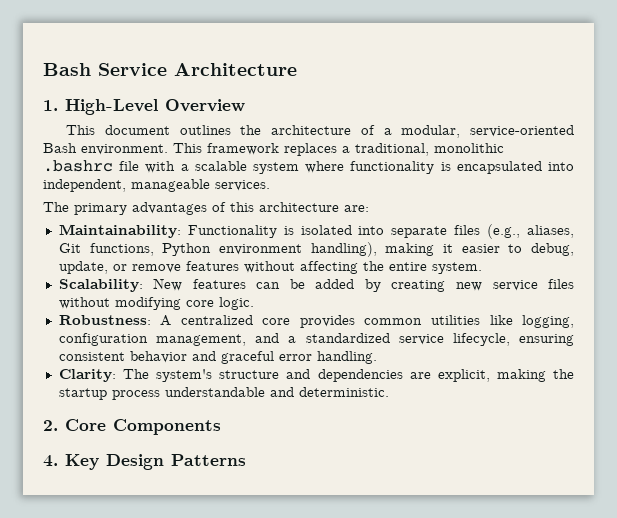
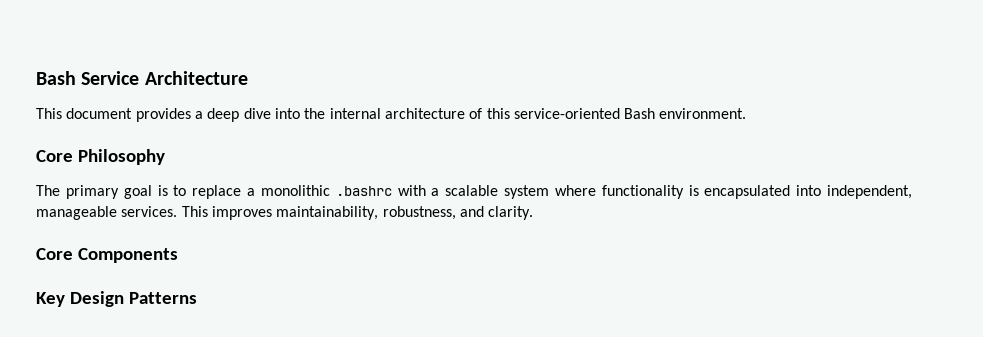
- 1. High-Level Overview
- This document outlines the architecture of a modular, service-oriented Bash environment. This framework replaces a traditional, monolithic .bashrc file with a scalable system where functionality is encapsulated into independent, manageable services.
- The primary advantages of this architecture are:
- Maintainability: Functionality is isolated into separate files (e.g., aliases, Git functions, Python environment handling), making it easier to debug, update, or remove features without affecting the entire system.
- Scalability: New features can be added by creating new service files without modifying core logic.
- Robustness: A centralized core provides common utilities like logging, configuration management, and a standardized service lifecycle, ensuring consistent behavior and graceful error handling.
- Clarity: The system's structure and dependencies are explicit, making the startup process understandable and deterministic.
- 2. Core Components
+ This document provides a deep dive into the internal architecture of this service-oriented Bash environment.
+ Core Philosophy
+ The primary goal is to replace a monolithic .bashrc with a scalable system where functionality is encapsulated into independent, manageable services. This improves maintainability, robustness, and clarity.
+ Core Components
- 4. Key Design Patterns
+ Key Design Patterns

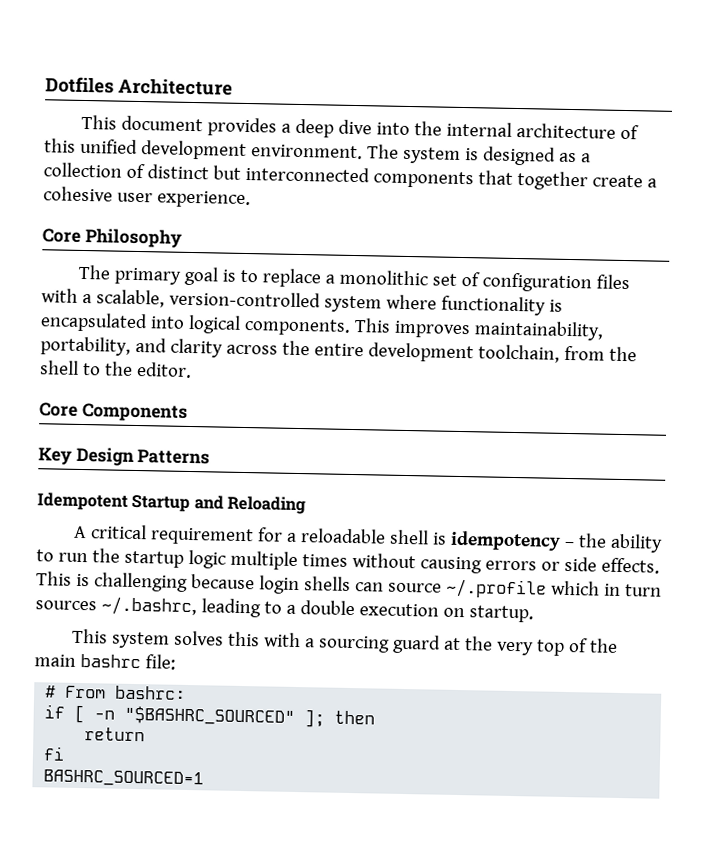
- Bash Service Architecture
+ Dotfiles Architecture
- This document provides a deep dive into the internal architecture of this service-oriented Bash environment.
+ This document provides a deep dive into the internal architecture of this unified development environment. The system is designed as a collection of distinct but interconnected components that together create a cohesive user experience.
- The primary goal is to replace a monolithic .bashrc with a scalable system where functionality is encapsulated into independent, manageable services. This improves maintainability, robustness, and clarity.
+ The primary goal is to replace a monolithic set of configuration files with a scalable, version-controlled system where functionality is encapsulated into logical components. This improves maintainability, portability, and clarity across the entire development toolchain, from the shell to the editor.
+ Idempotent Startup and Reloading
+ A critical requirement for a reloadable shell is idempotency – the ability to run the startup logic multiple times without causing errors or side effects. This is challenging because login shells can source ~/.profile which in turn sources ~/.bashrc, leading to a double execution on startup.
+ This system solves this with a sourcing guard at the very top of the main bashrc file:
+ # From bashrc:
+ if [ -n "$BASHRC_SOURCED" ]; then
+ return
+ fi
+ BASHRC_SOURCED=1

